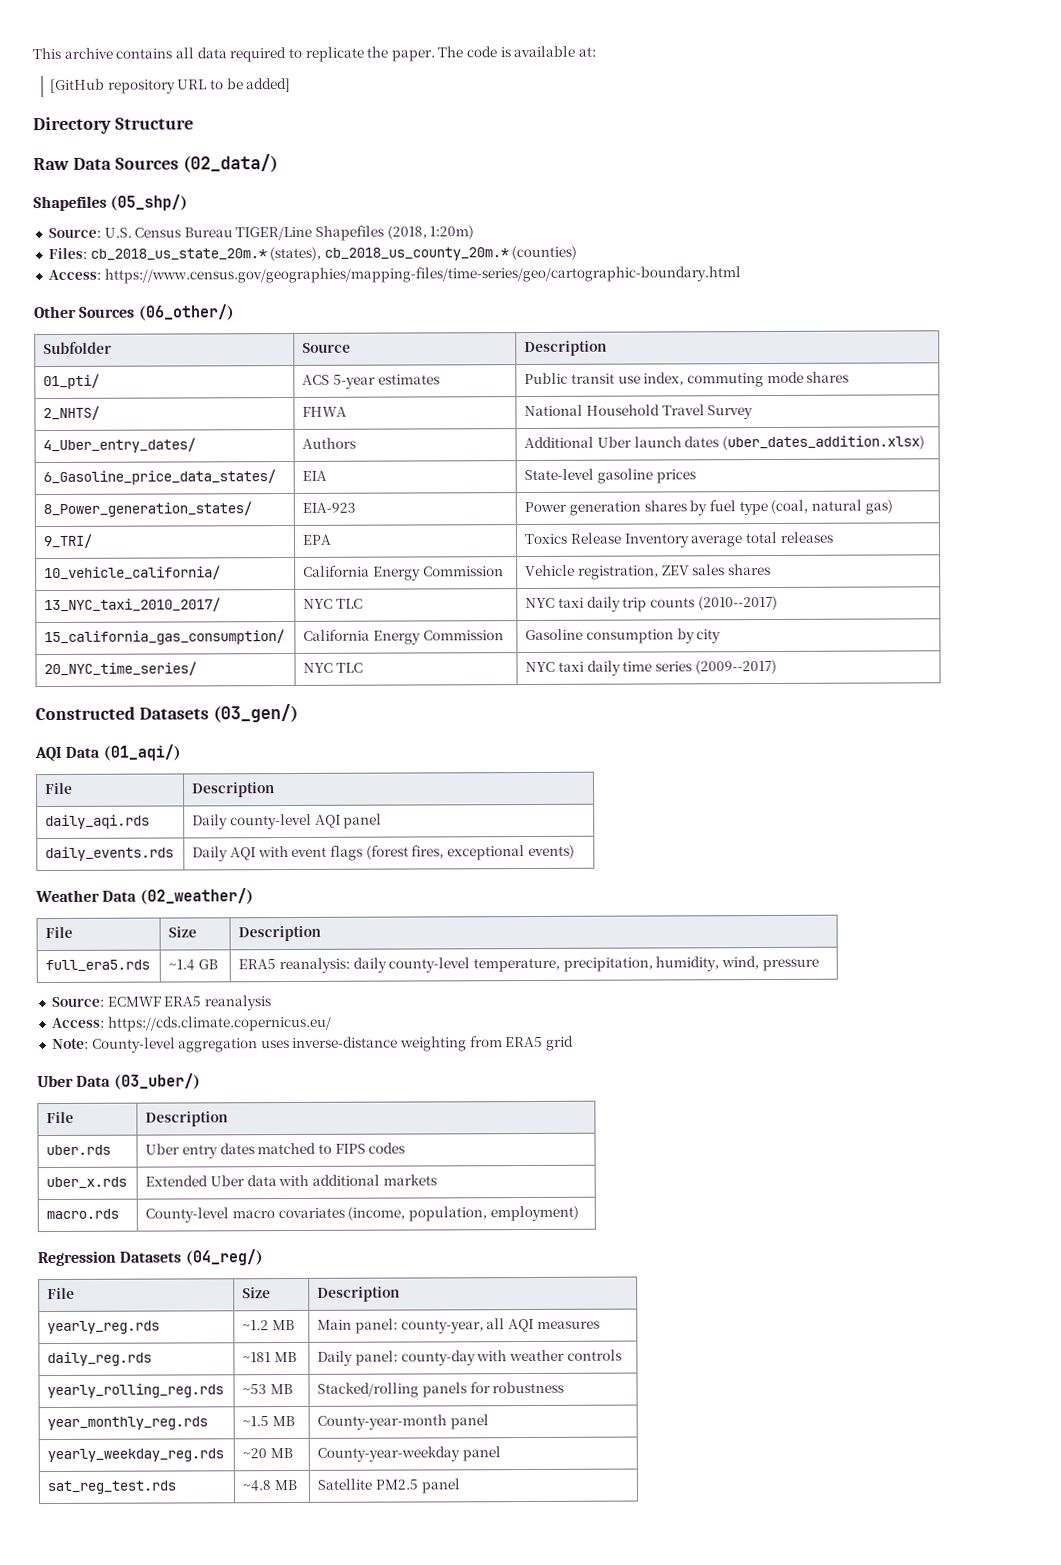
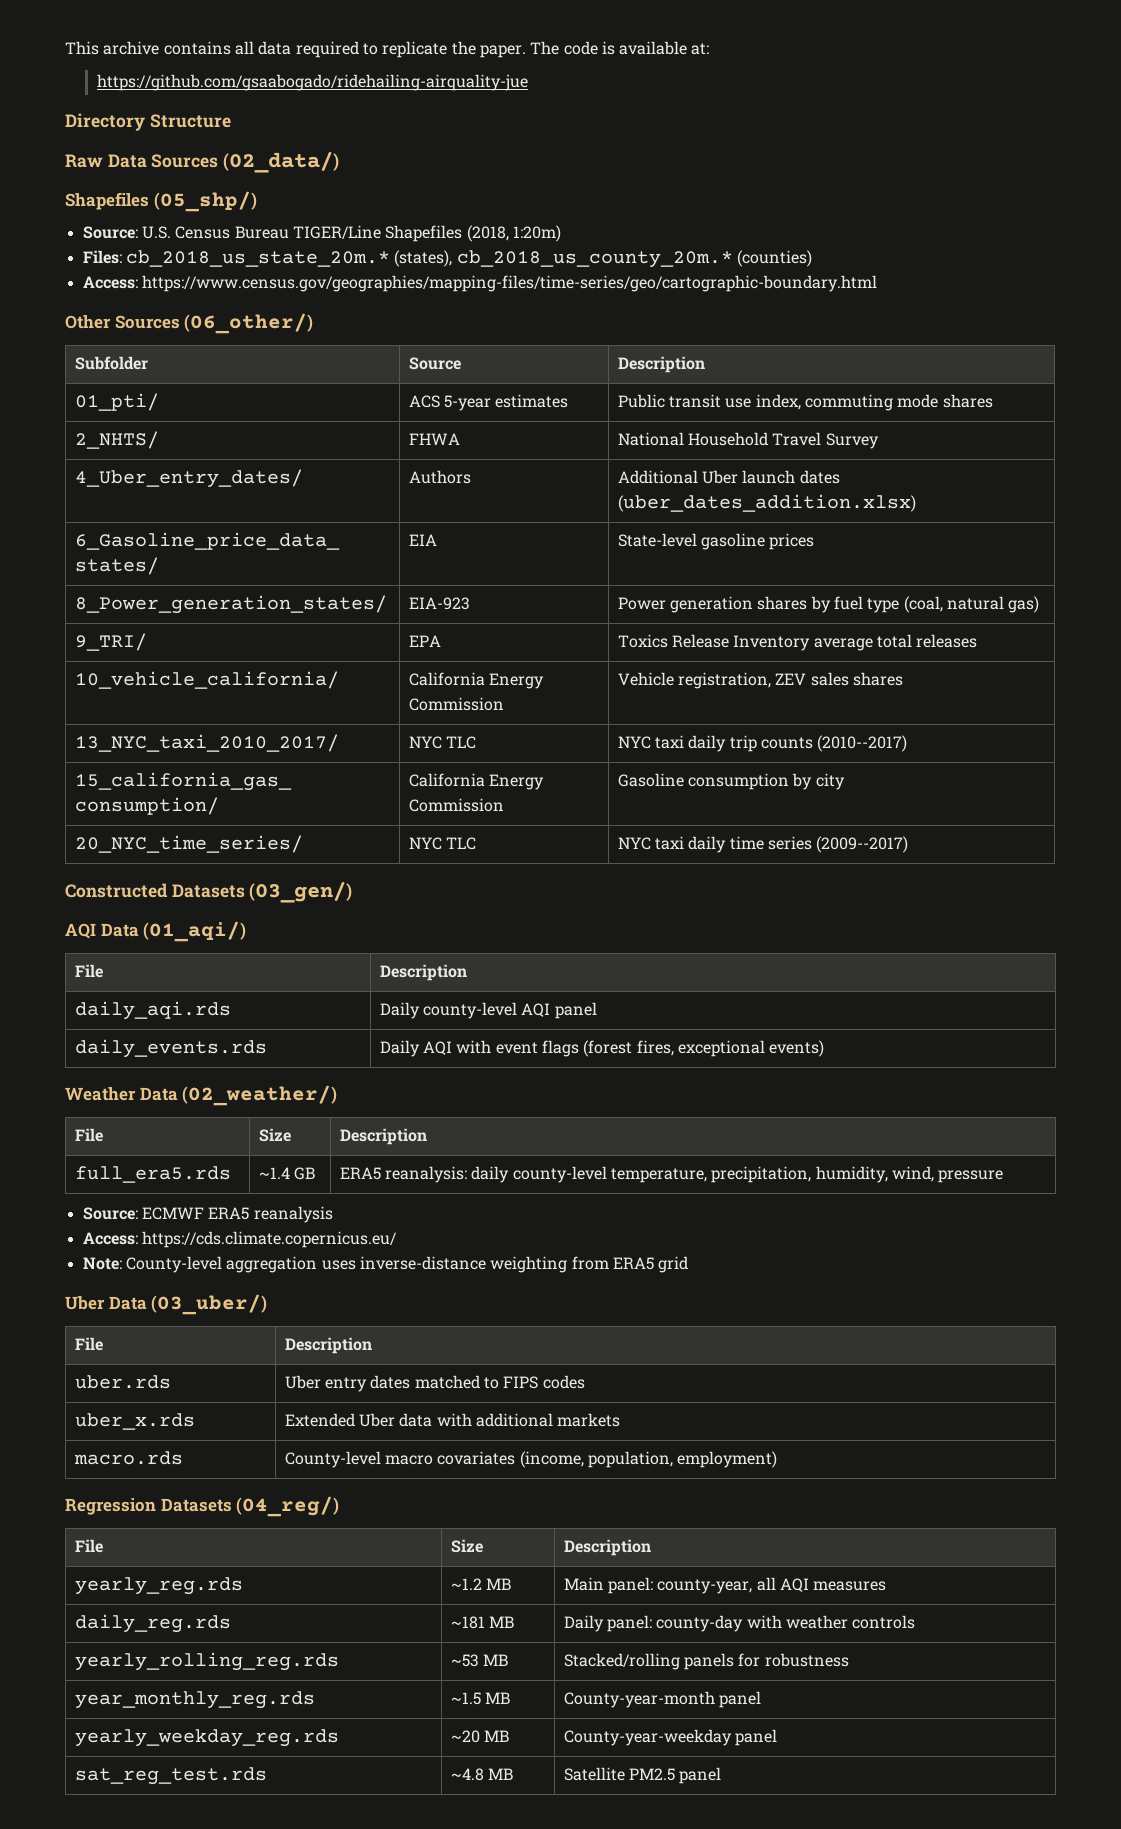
- [GitHub repository URL to be added]
+ https://github.com/gsaabogado/ridehailing-airquality-jue

